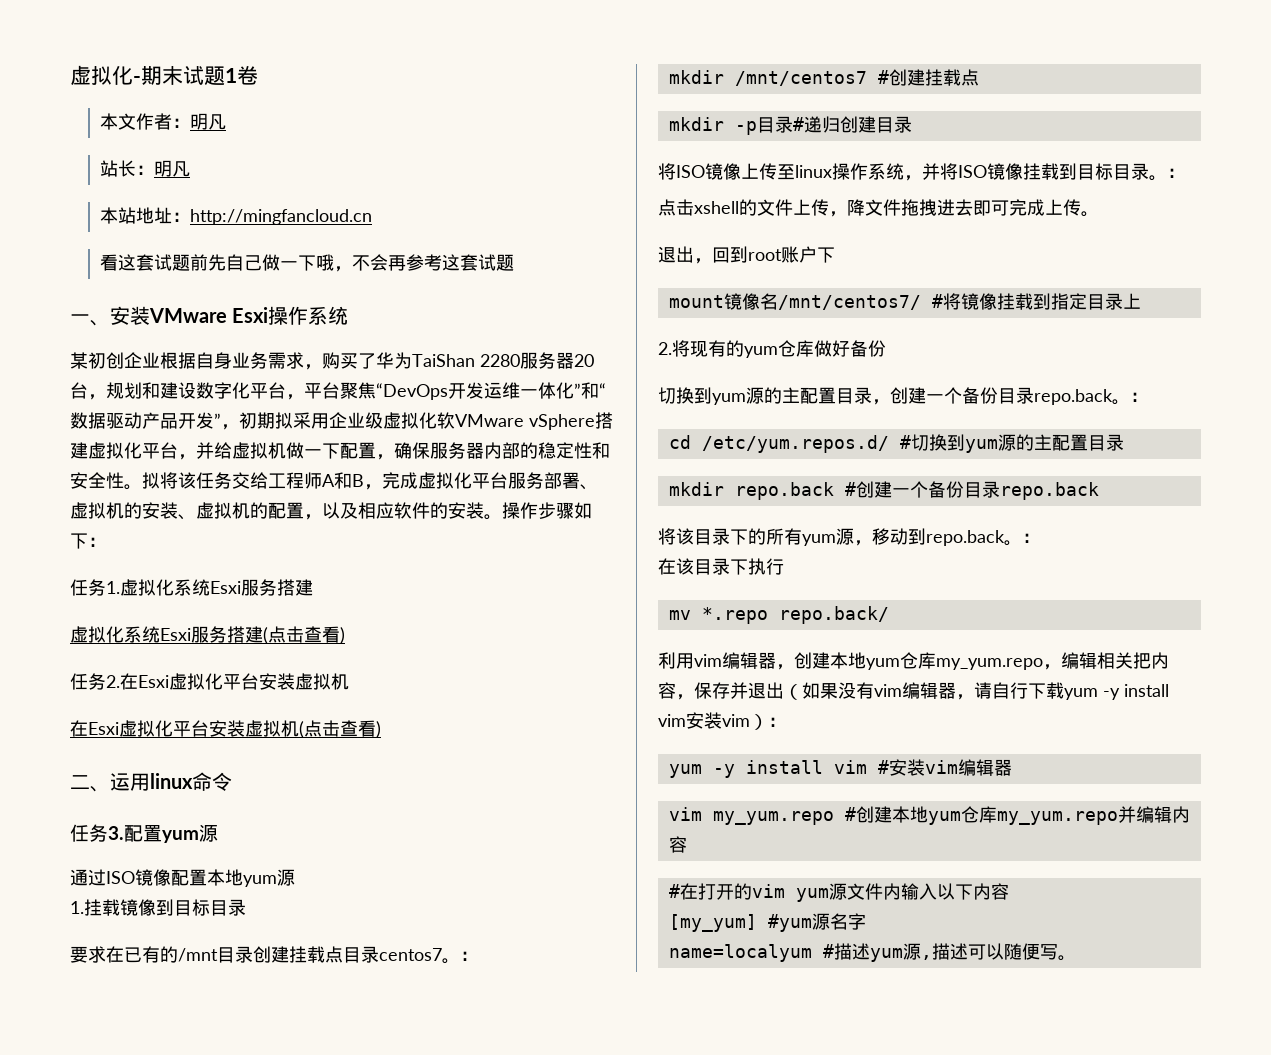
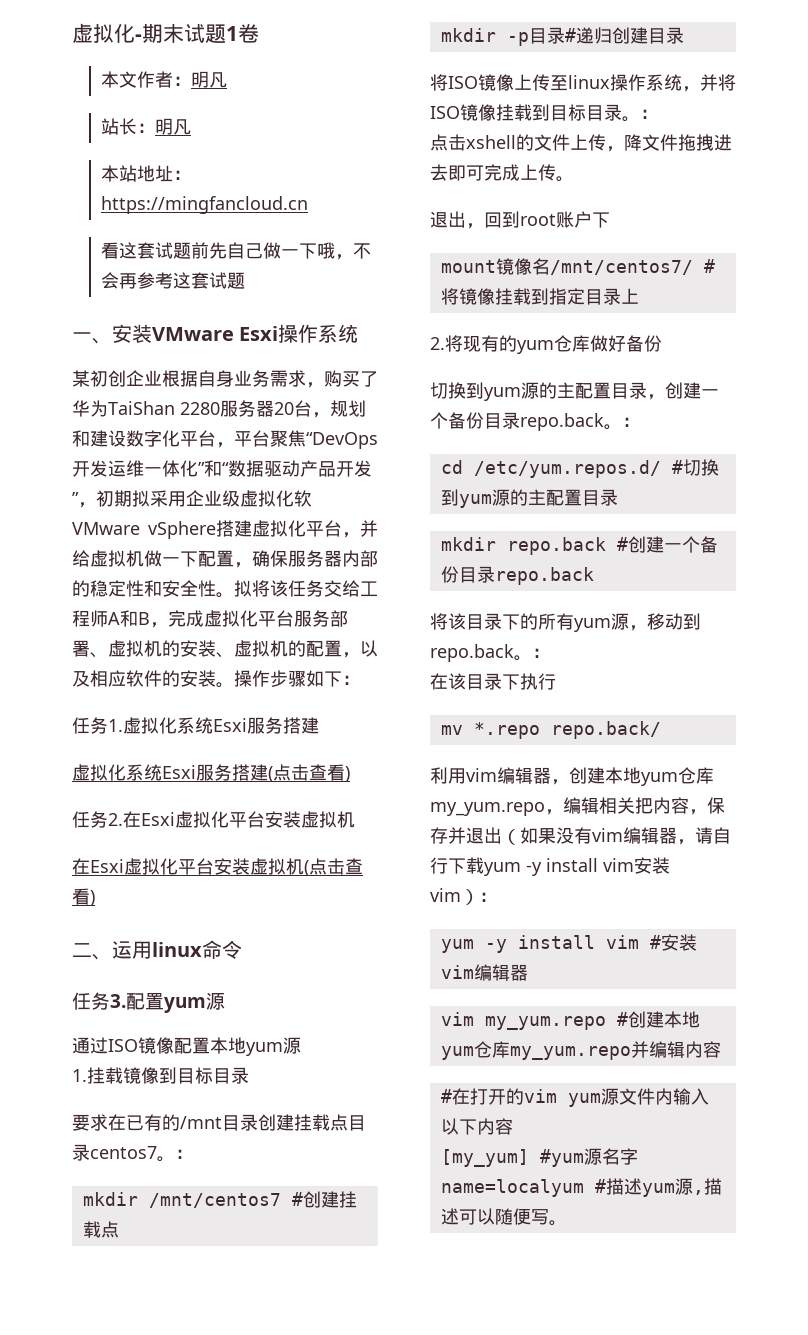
- 本站地址：http://mingfancloud.cn
+ 本站地址：https://mingfancloud.cn

